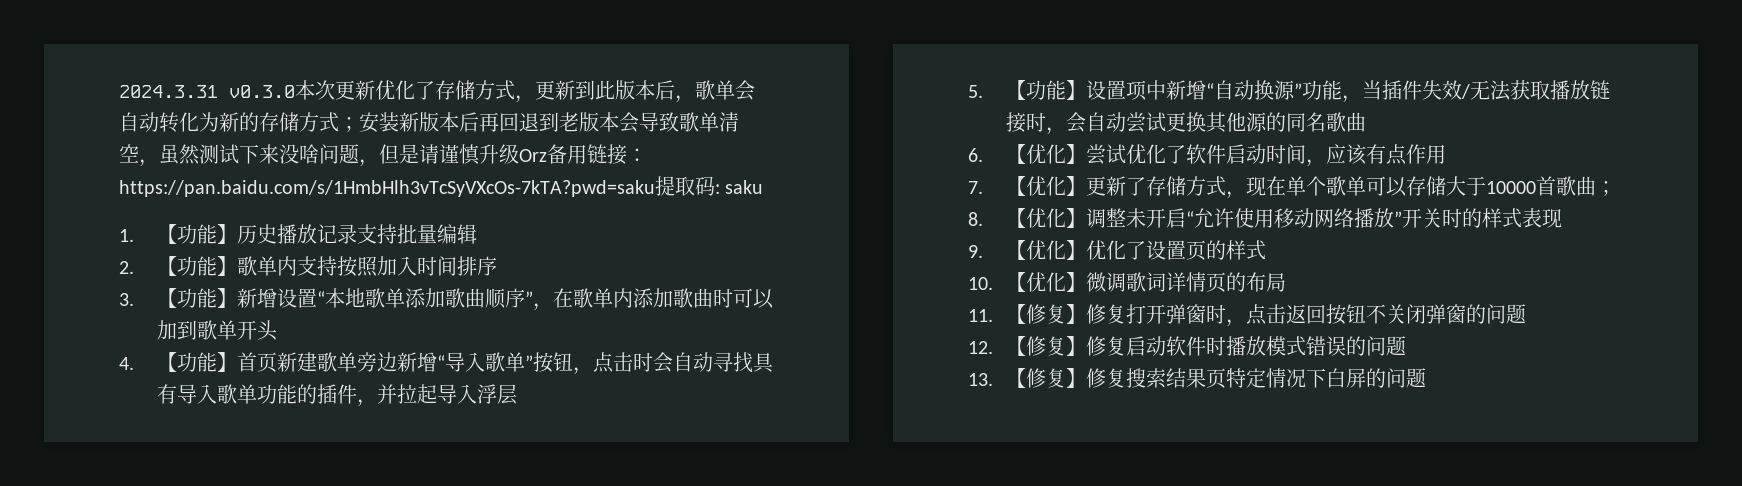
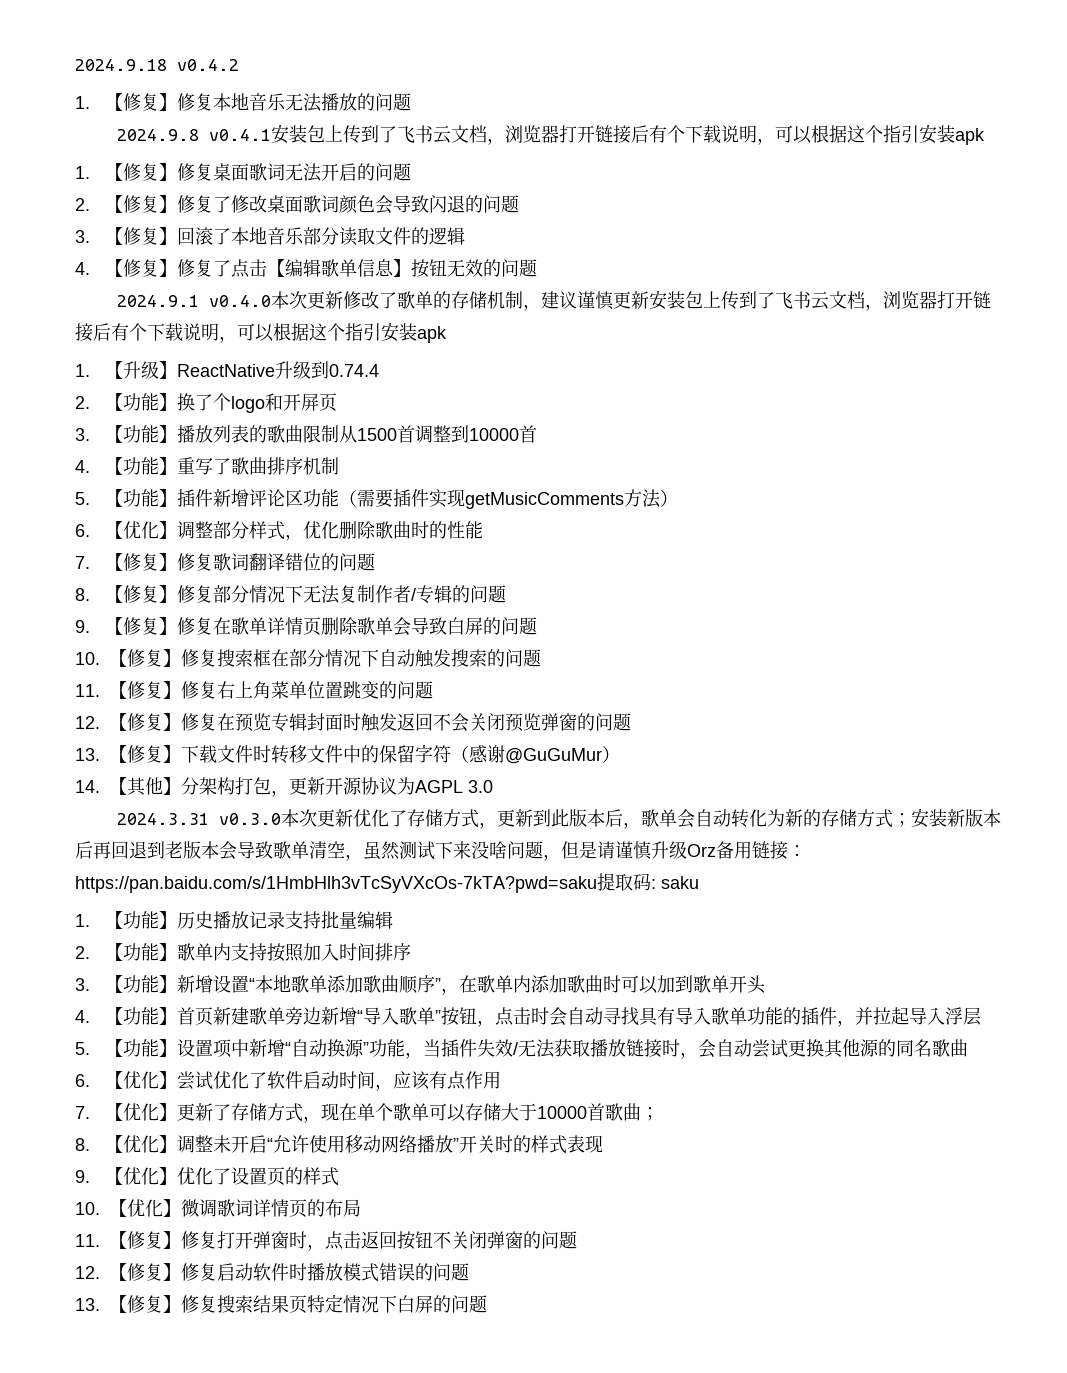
+ 2024.9.18 v0.4.2
+ 1.【修复】修复本地音乐无法播放的问题
+ 2024.9.8 v0.4.1安装包上传到了飞书云文档，浏览器打开链接后有个下载说明，可以根据这个指引安装apk
+ 1.【修复】修复桌面歌词无法开启的问题
+ 2.【修复】修复了修改桌面歌词颜色会导致闪退的问题
+ 3.【修复】回滚了本地音乐部分读取文件的逻辑
+ 4.【修复】修复了点击【编辑歌单信息】按钮无效的问题
+ 2024.9.1 v0.4.0本次更新修改了歌单的存储机制，建议谨慎更新安装包上传到了飞书云文档，浏览器打开链接后有个下载说明，可以根据这个指引安装apk
+ 1.【升级】ReactNative升级到0.74.4
+ 2.【功能】换了个logo和开屏页
+ 3.【功能】播放列表的歌曲限制从1500首调整到10000首
+ 4.【功能】重写了歌曲排序机制
+ 5.【功能】插件新增评论区功能（需要插件实现getMusicComments方法）
+ 6.【优化】调整部分样式，优化删除歌曲时的性能
+ 7.【修复】修复歌词翻译错位的问题
+ 8.【修复】修复部分情况下无法复制作者/专辑的问题
+ 9.【修复】修复在歌单详情页删除歌单会导致白屏的问题
+ 10.【修复】修复搜索框在部分情况下自动触发搜索的问题
+ 11.【修复】修复右上角菜单位置跳变的问题
+ 12.【修复】修复在预览专辑封面时触发返回不会关闭预览弹窗的问题
+ 13.【修复】下载文件时转移文件中的保留字符（感谢@GuGuMur）
+ 14.【其他】分架构打包，更新开源协议为AGPL 3.0

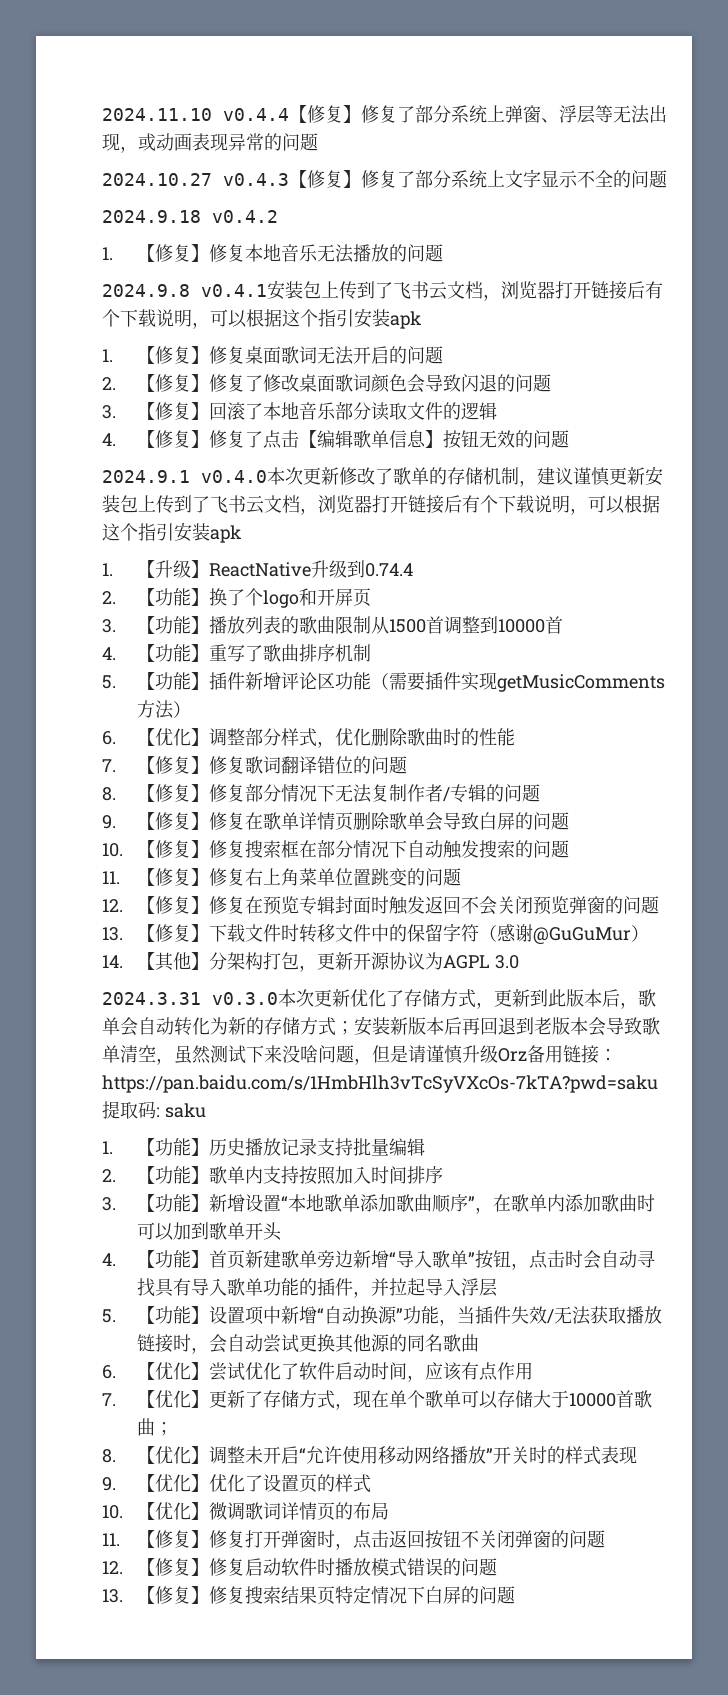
+ 2024.11.10 v0.4.4【修复】修复了部分系统上弹窗、浮层等无法出现，或动画表现异常的问题
+ 2024.10.27 v0.4.3【修复】修复了部分系统上文字显示不全的问题

